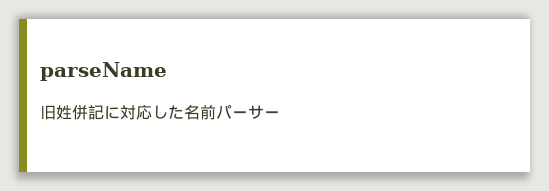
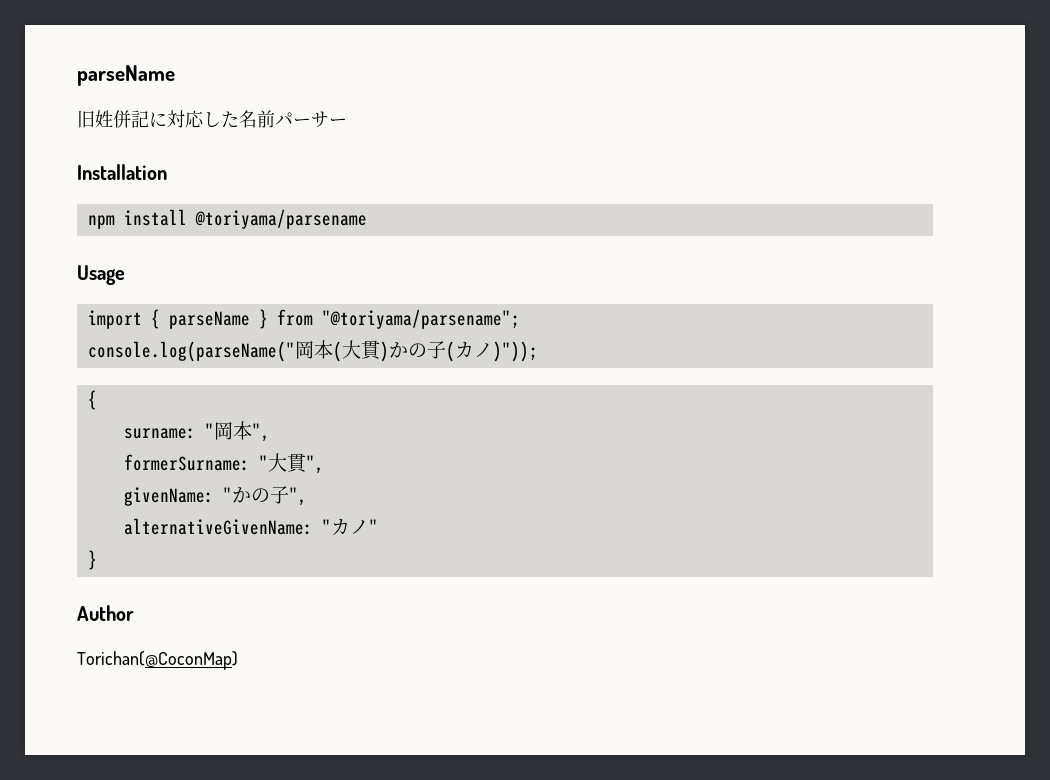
+ Installation
+ npm install @toriyama/parsename
+ Usage
+ import { parseName } from "@toriyama/parsename";
+ console.log(parseName("岡本(大貫)かの子(カノ)"));
+ {
+ surname: "岡本",
+ formerSurname: "大貫",
+ givenName: "かの子",
+ alternativeGivenName: "カノ"
+ }
+ Author
+ Torichan(@CoconMap)

